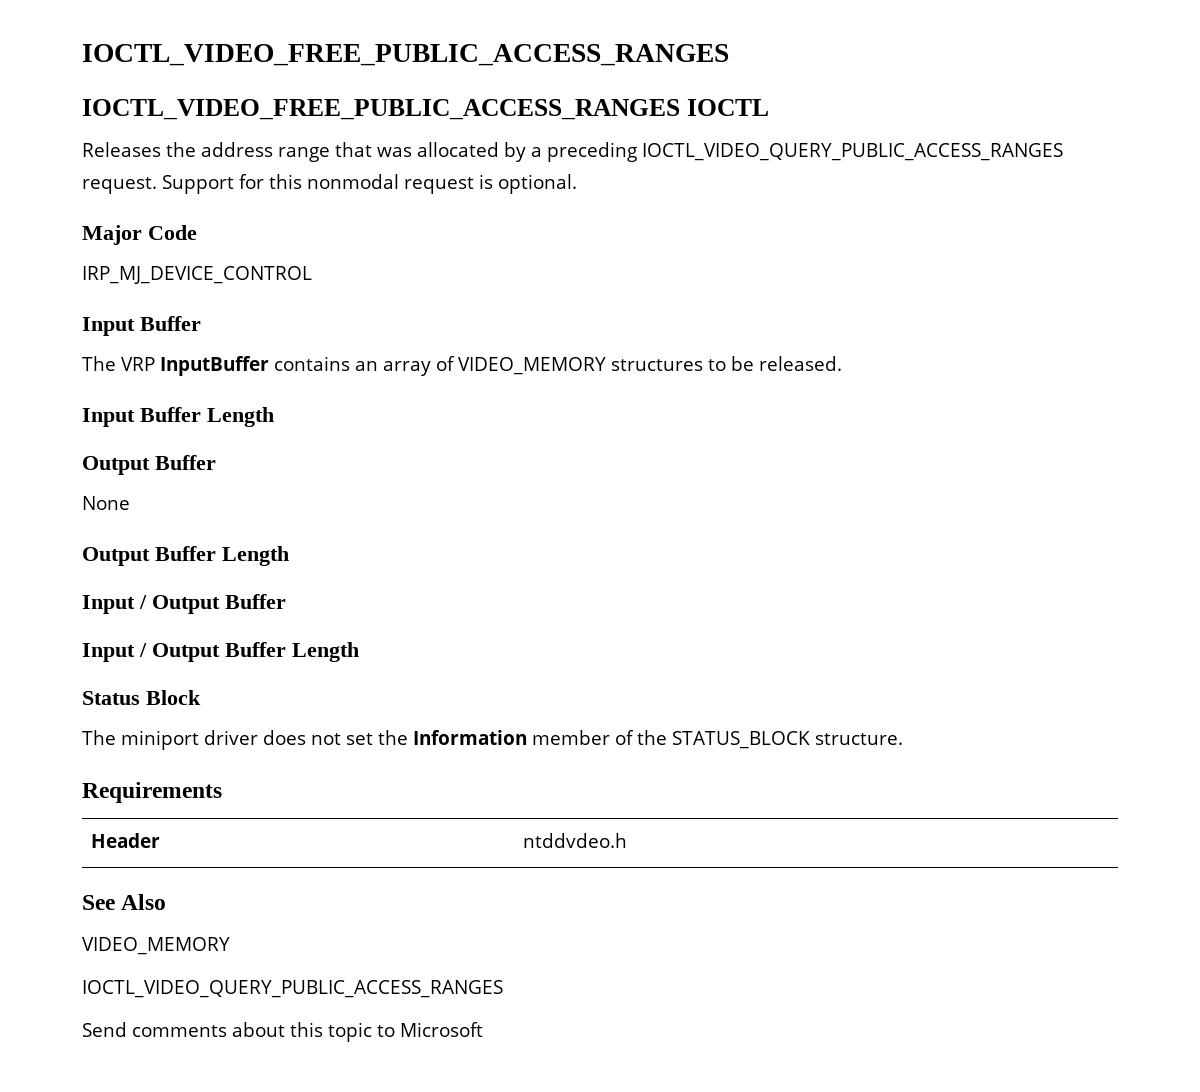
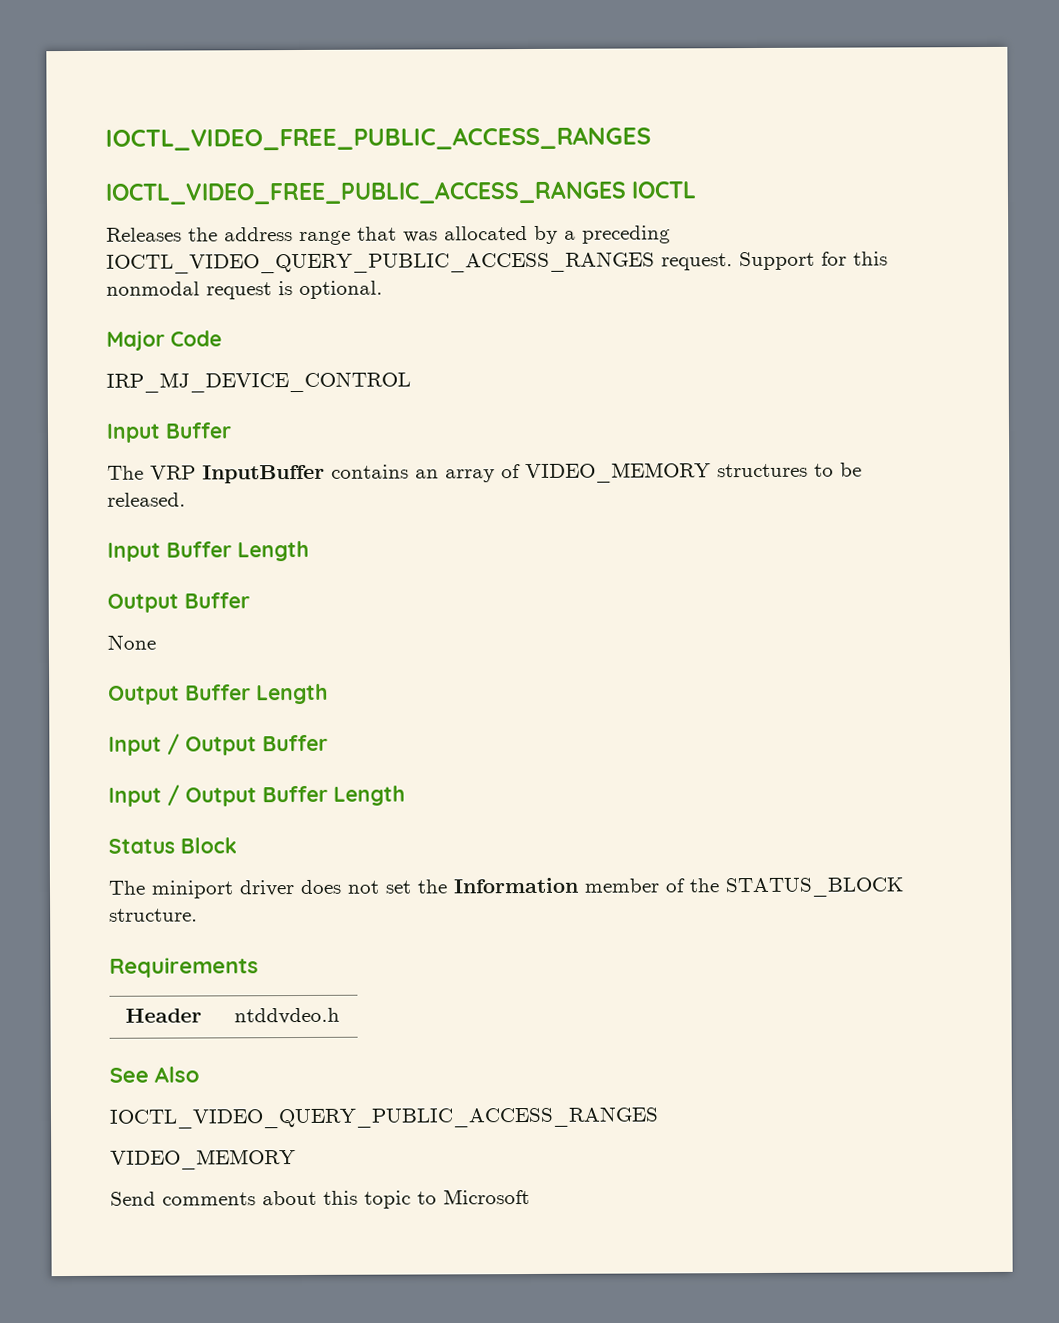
  See Also
+ IOCTL_VIDEO_QUERY_PUBLIC_ACCESS_RANGES
  VIDEO_MEMORY
- IOCTL_VIDEO_QUERY_PUBLIC_ACCESS_RANGES

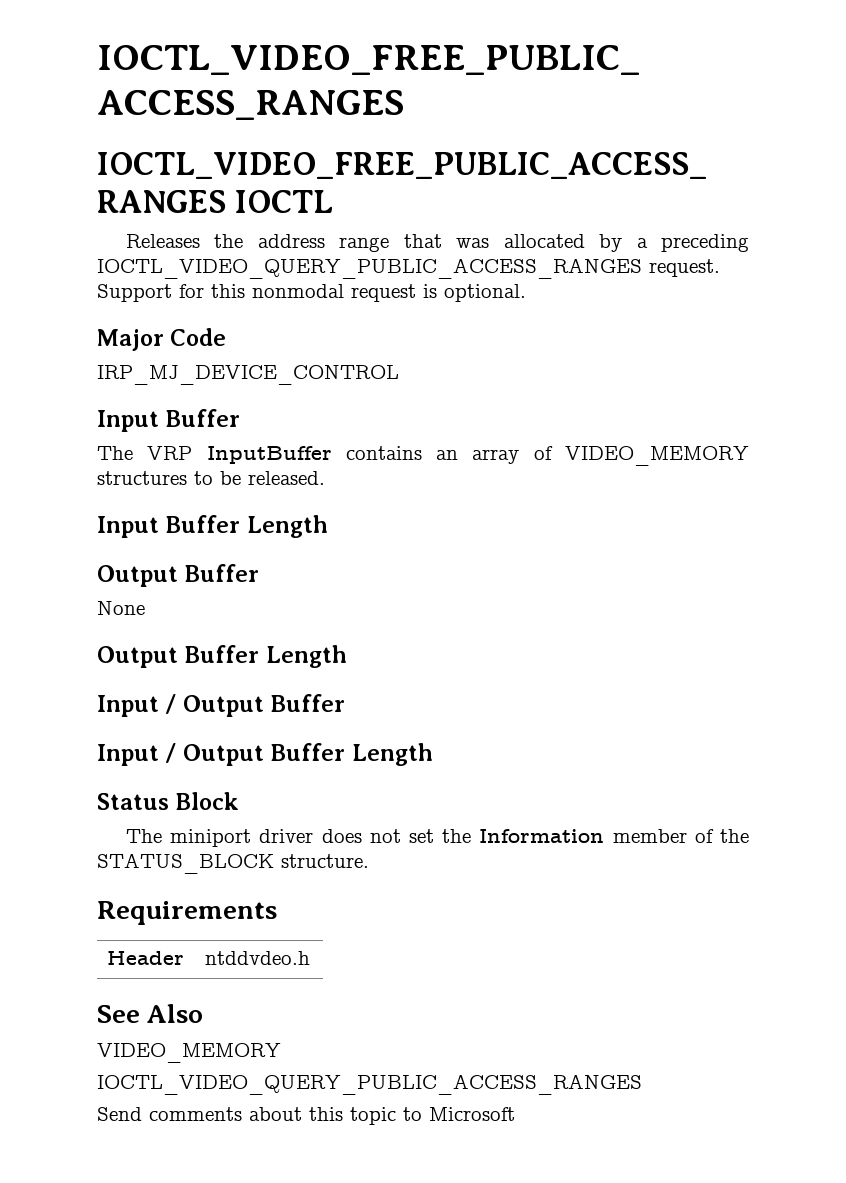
  See Also
+ VIDEO_MEMORY
  IOCTL_VIDEO_QUERY_PUBLIC_ACCESS_RANGES
- VIDEO_MEMORY

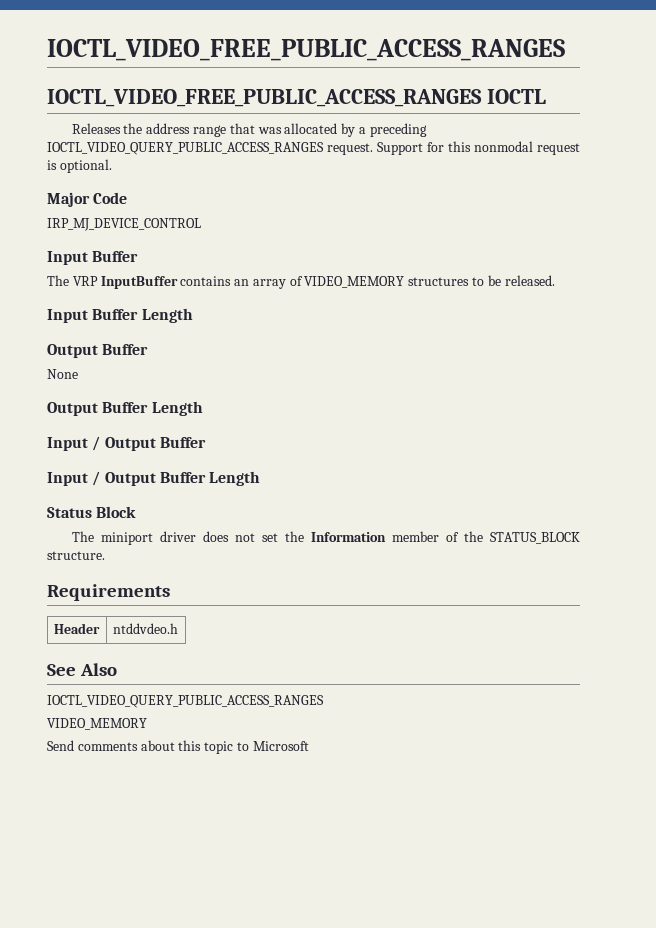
  See Also
+ IOCTL_VIDEO_QUERY_PUBLIC_ACCESS_RANGES
  VIDEO_MEMORY
- IOCTL_VIDEO_QUERY_PUBLIC_ACCESS_RANGES

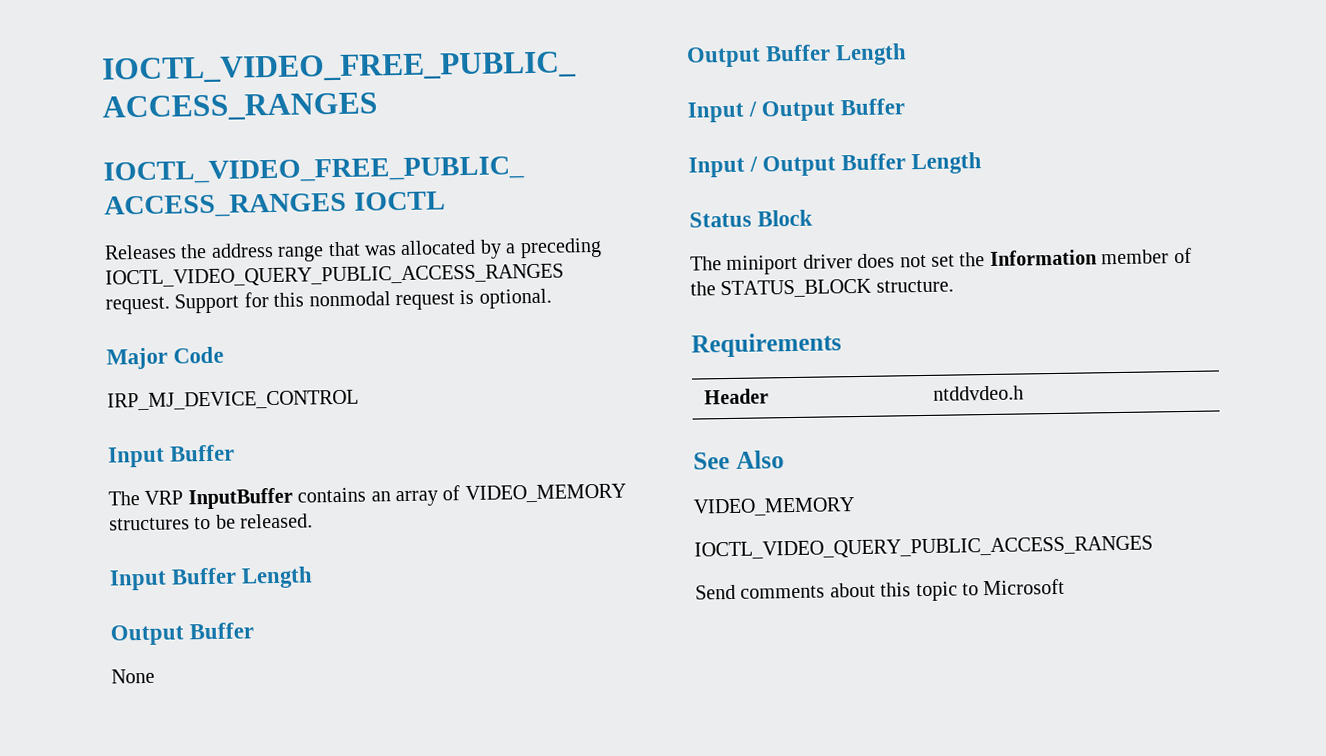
  See Also
+ VIDEO_MEMORY
  IOCTL_VIDEO_QUERY_PUBLIC_ACCESS_RANGES
- VIDEO_MEMORY

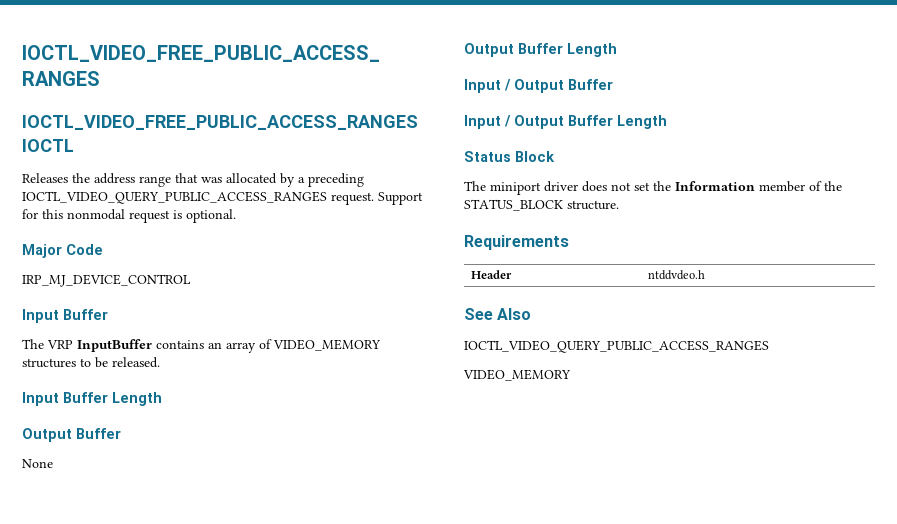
  See Also
+ IOCTL_VIDEO_QUERY_PUBLIC_ACCESS_RANGES
  VIDEO_MEMORY
- IOCTL_VIDEO_QUERY_PUBLIC_ACCESS_RANGES
- Send comments about this topic to Microsoft

